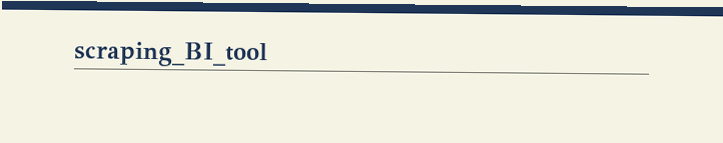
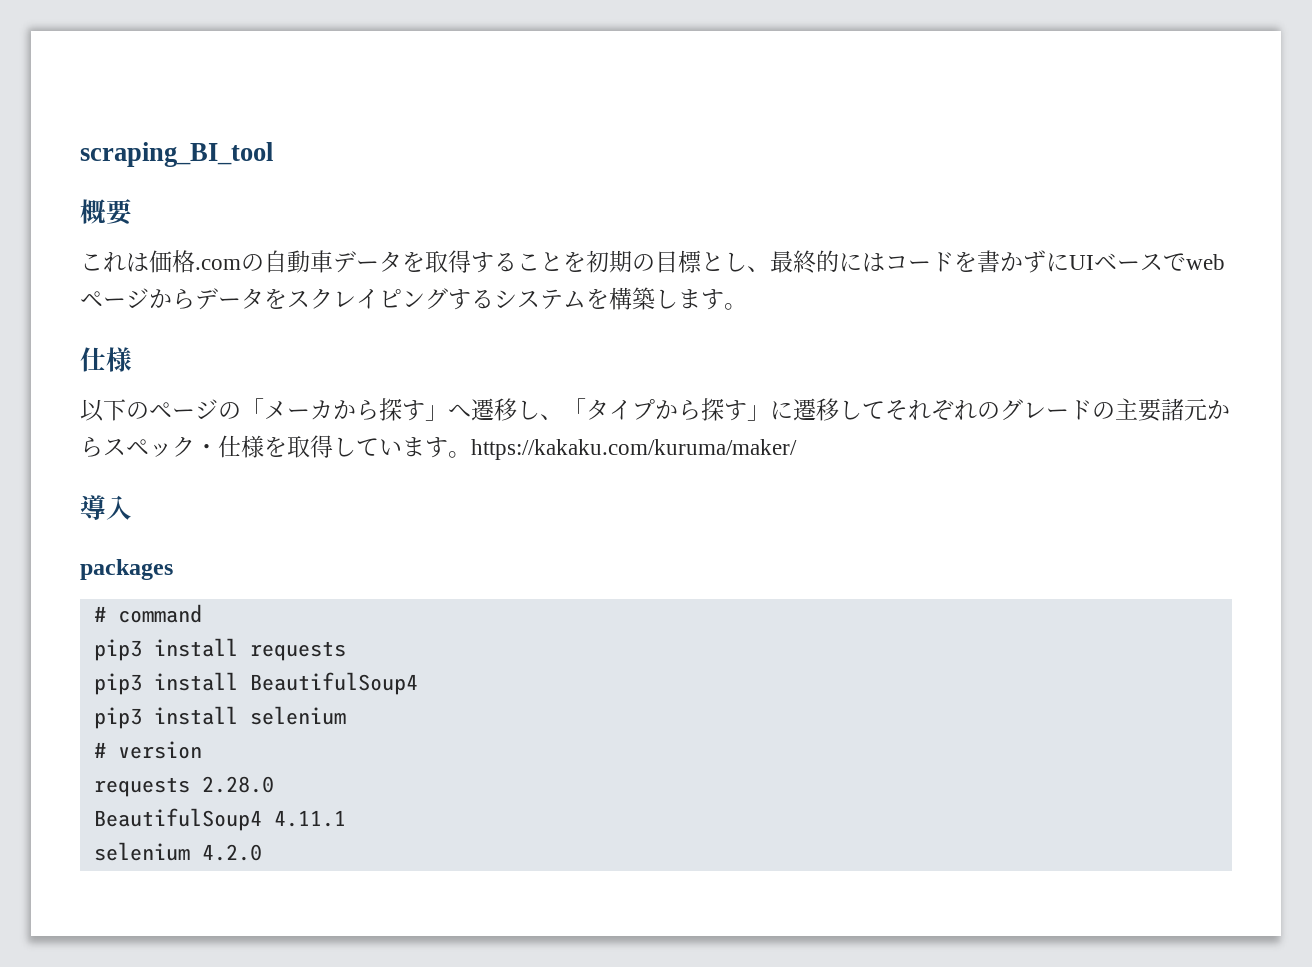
+ 概要
+ これは価格.comの自動車データを取得することを初期の目標とし、最終的にはコードを書かずにUIベースでwebページからデータをスクレイピングするシステムを構築します。
+ 仕様
+ 以下のページの「メーカから探す」へ遷移し、「タイプから探す」に遷移してそれぞれのグレードの主要諸元からスペック・仕様を取得しています。https://kakaku.com/kuruma/maker/
+ 導入
+ packages
+ # command
+ pip3 install requests
+ pip3 install BeautifulSoup4
+ pip3 install selenium
+ # version
+ requests 2.28.0
+ BeautifulSoup4 4.11.1
+ selenium 4.2.0

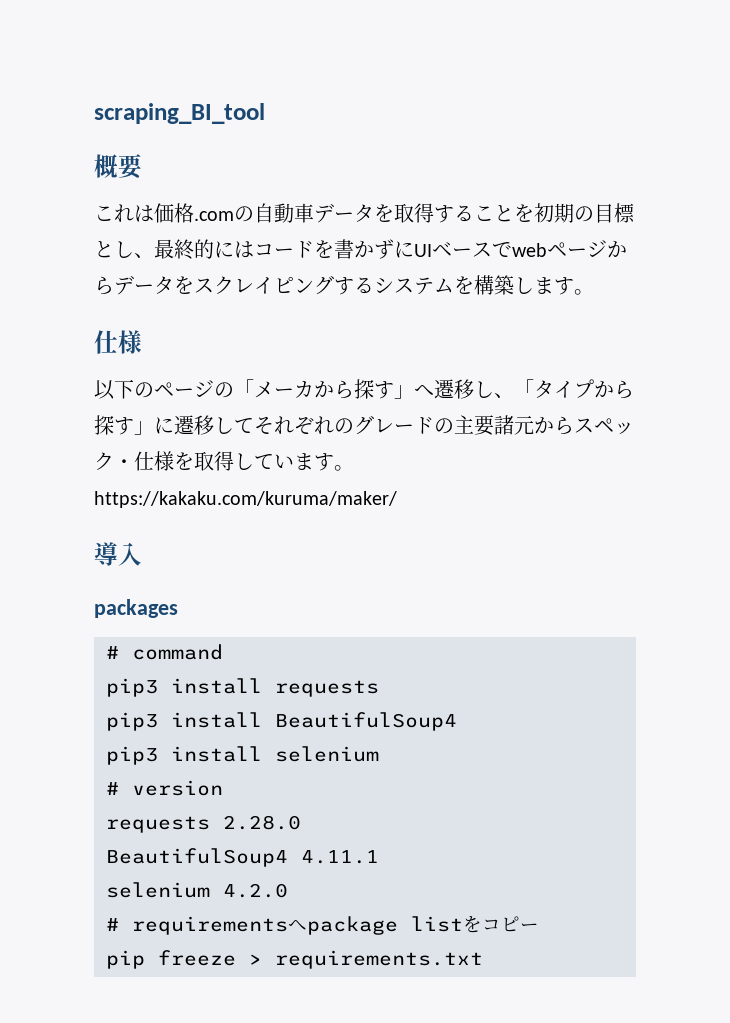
+ # requirementsへpackage listをコピー
+ pip freeze > requirements.txt

